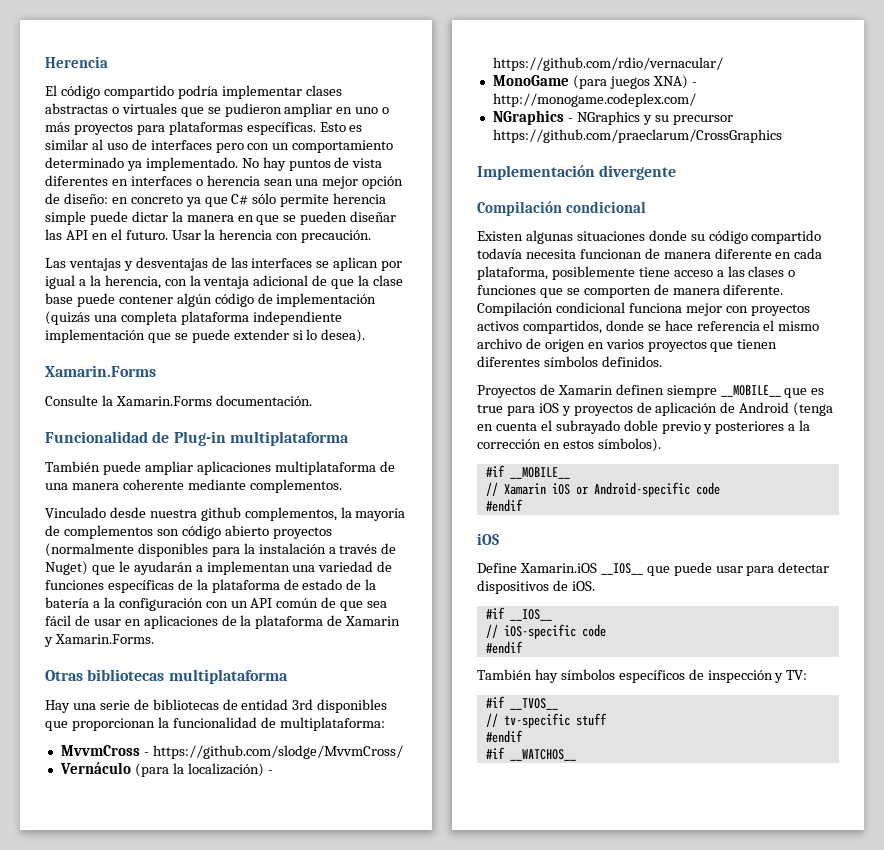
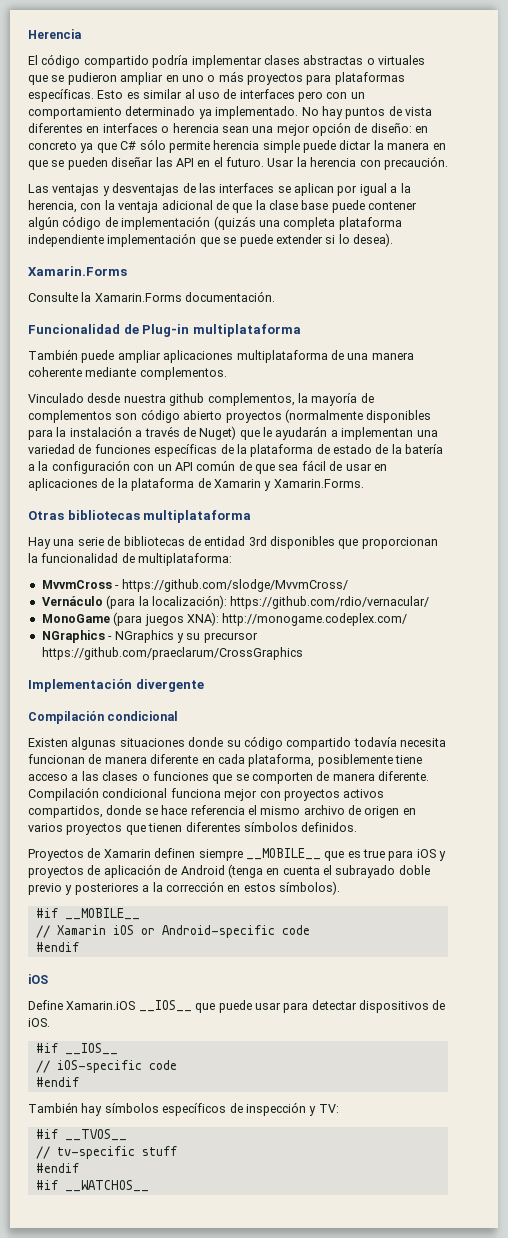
- Vernáculo (para la localización) - https://github.com/rdio/vernacular/
+ Vernáculo (para la localización): https://github.com/rdio/vernacular/
- MonoGame (para juegos XNA) - http://monogame.codeplex.com/
+ MonoGame (para juegos XNA): http://monogame.codeplex.com/

